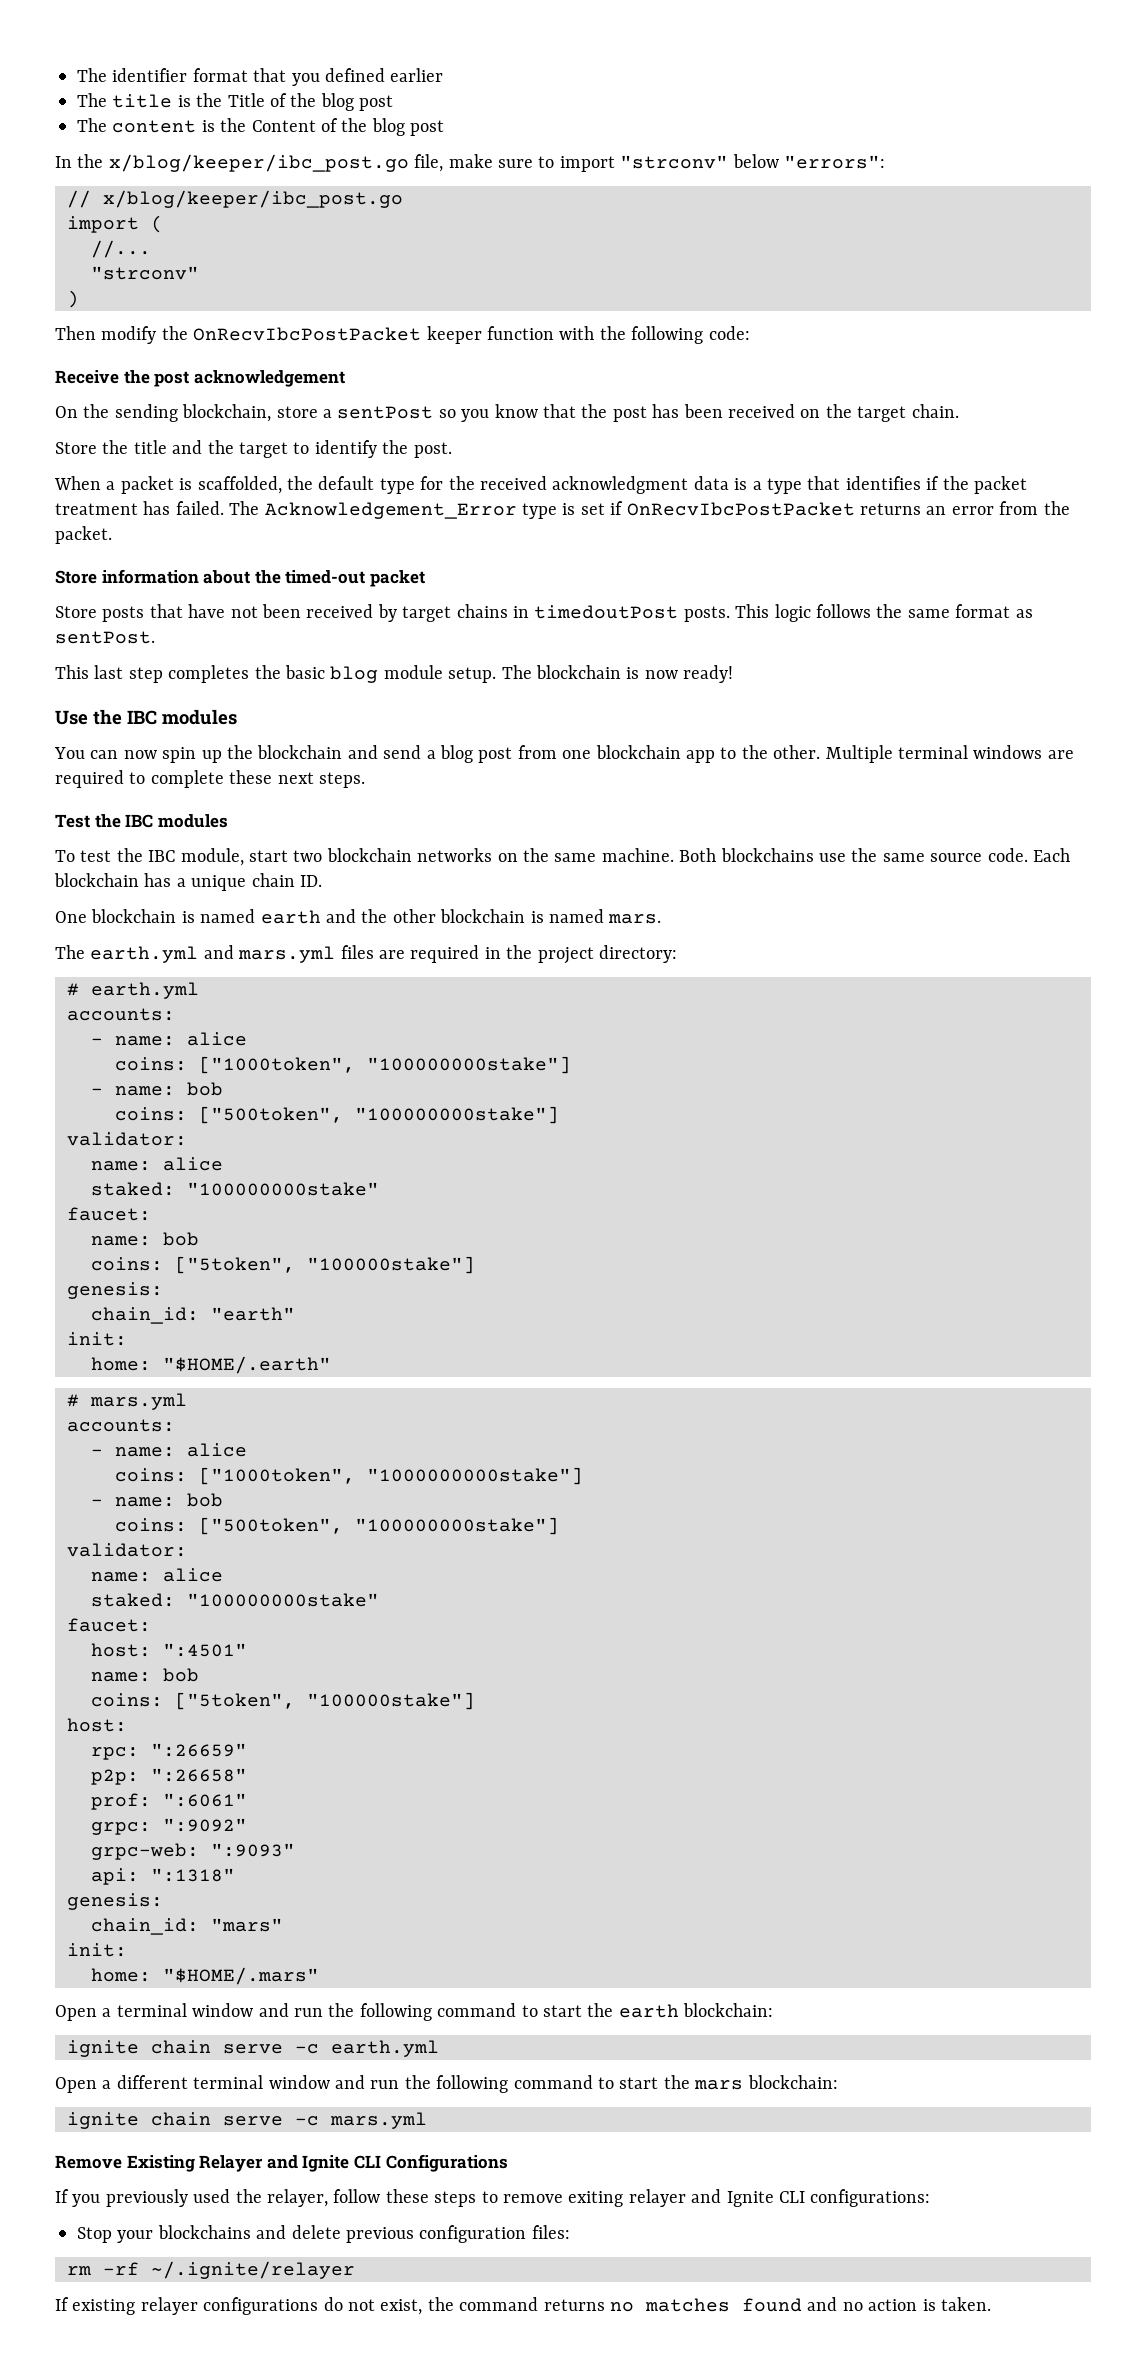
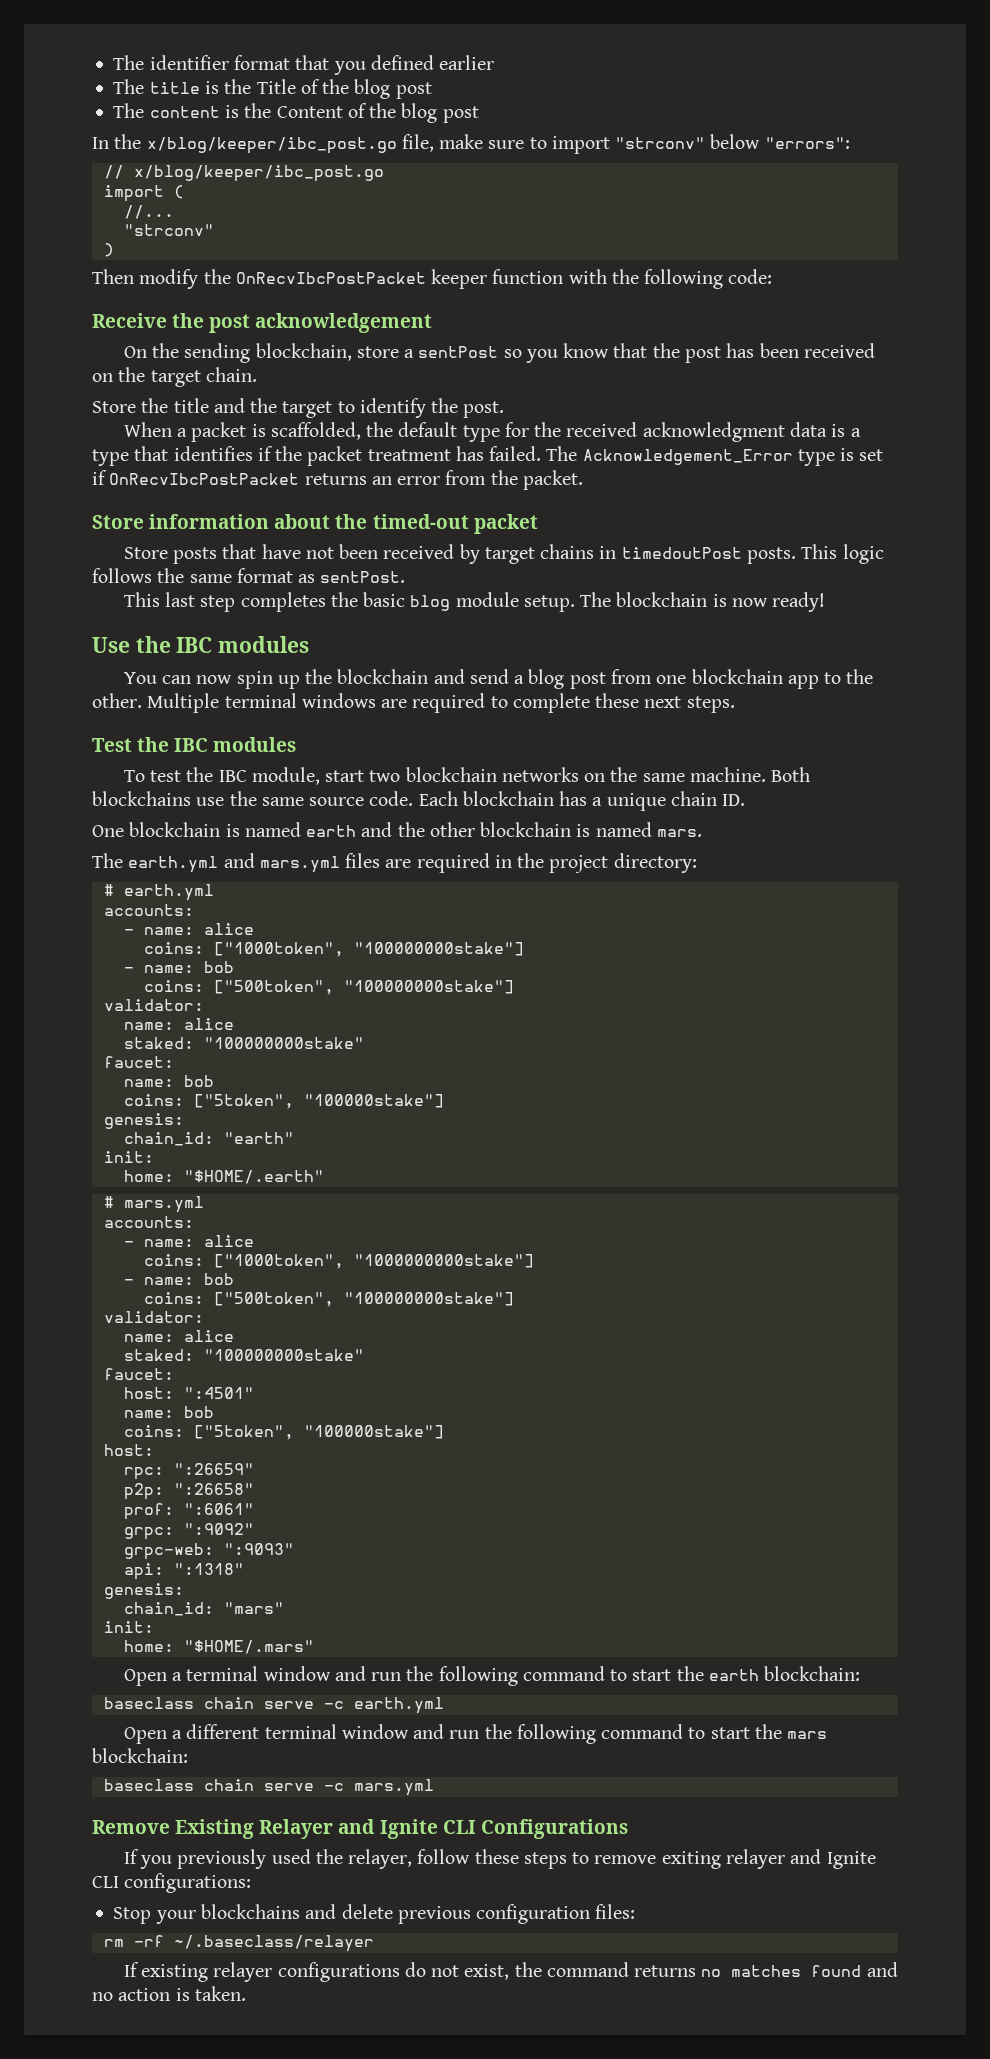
- ignite chain serve -c earth.yml
+ baseclass chain serve -c earth.yml
- ignite chain serve -c mars.yml
+ baseclass chain serve -c mars.yml
- rm -rf ~/.ignite/relayer
+ rm -rf ~/.baseclass/relayer

